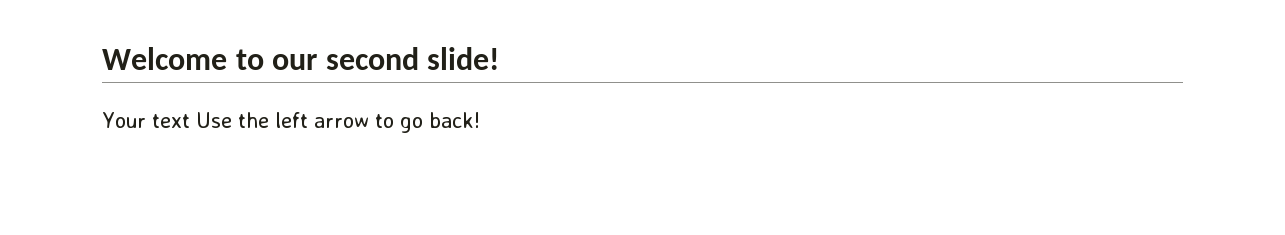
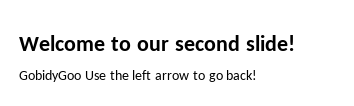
- Your text Use the left arrow to go back!
+ GobidyGoo Use the left arrow to go back!

